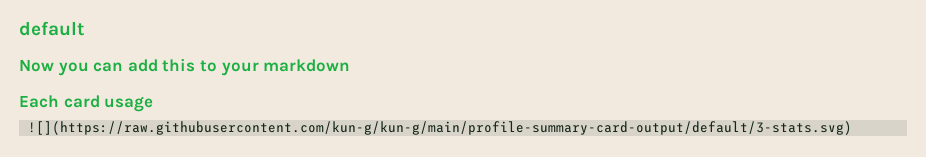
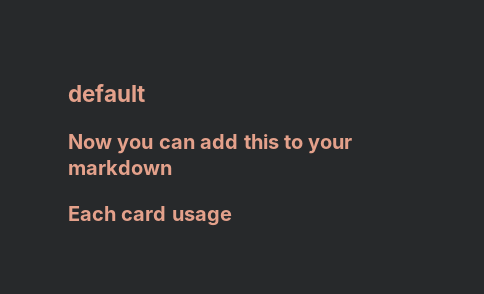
- ![](https://raw.githubusercontent.com/kun-g/kun-g/main/profile-summary-card-output/default/3-stats.svg)

